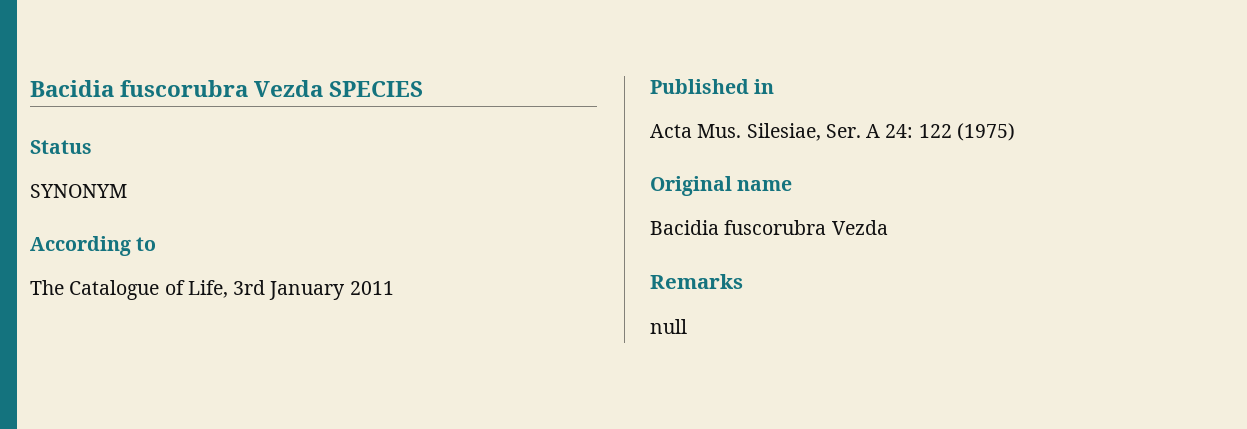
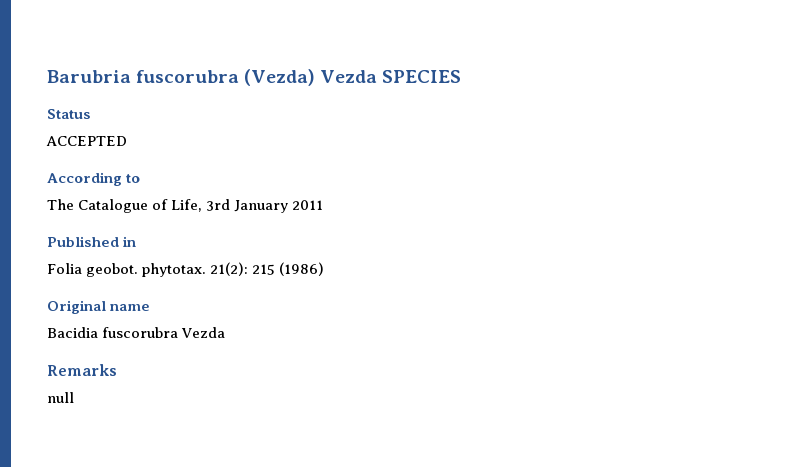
- Bacidia fuscorubra Vezda SPECIES
+ Barubria fuscorubra (Vezda) Vezda SPECIES
- SYNONYM
+ ACCEPTED
- Acta Mus. Silesiae, Ser. A 24: 122 (1975)
+ Folia geobot. phytotax. 21(2): 215 (1986)

